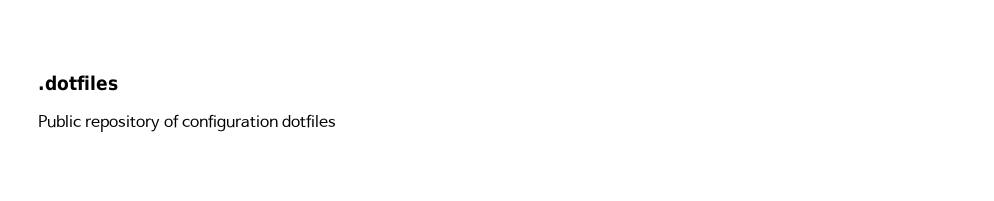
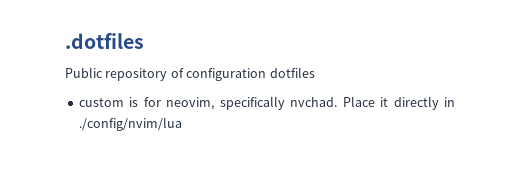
+ custom is for neovim, specifically nvchad. Place it directly in ./config/nvim/lua

